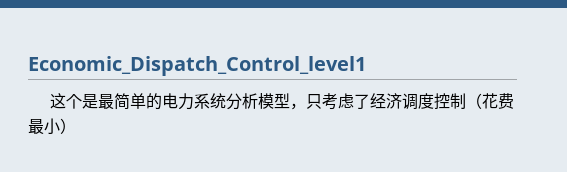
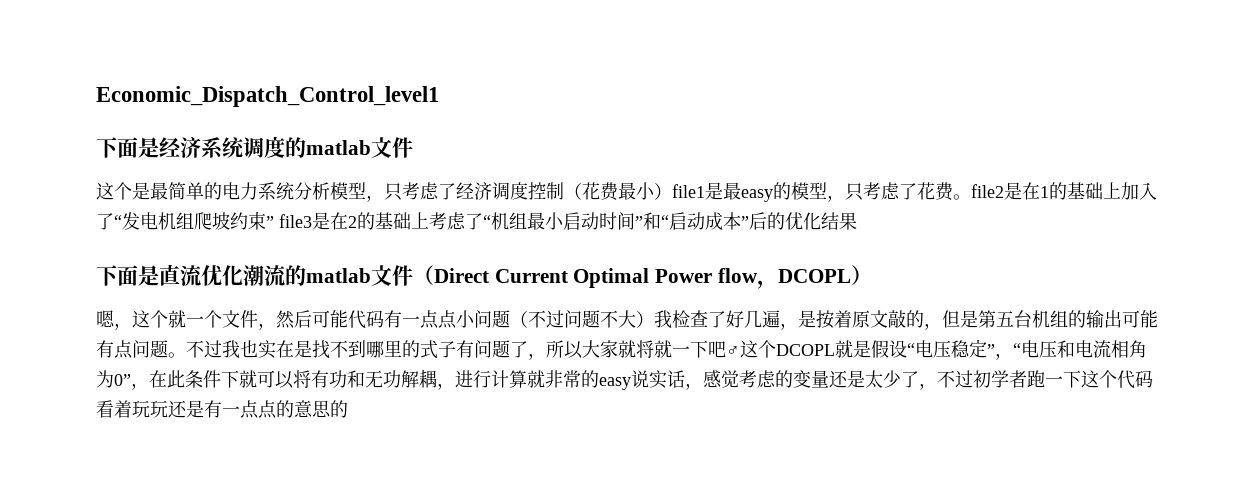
+ 下面是经济系统调度的matlab文件
- 这个是最简单的电力系统分析模型，只考虑了经济调度控制（花费最小）
+ 这个是最简单的电力系统分析模型，只考虑了经济调度控制（花费最小）file1是最easy的模型，只考虑了花费。file2是在1的基础上加入了“发电机组爬坡约束” file3是在2的基础上考虑了“机组最小启动时间”和“启动成本”后的优化结果
+ 下面是直流优化潮流的matlab文件（Direct Current Optimal Power flow，DCOPL）
+ 嗯，这个就一个文件，然后可能代码有一点点小问题（不过问题不大）我检查了好几遍，是按着原文敲的，但是第五台机组的输出可能有点问题。不过我也实在是找不到哪里的式子有问题了，所以大家就将就一下吧♂这个DCOPL就是假设“电压稳定”，“电压和电流相角为0”，在此条件下就可以将有功和无功解耦，进行计算就非常的easy说实话，感觉考虑的变量还是太少了，不过初学者跑一下这个代码看着玩玩还是有一点点的意思的

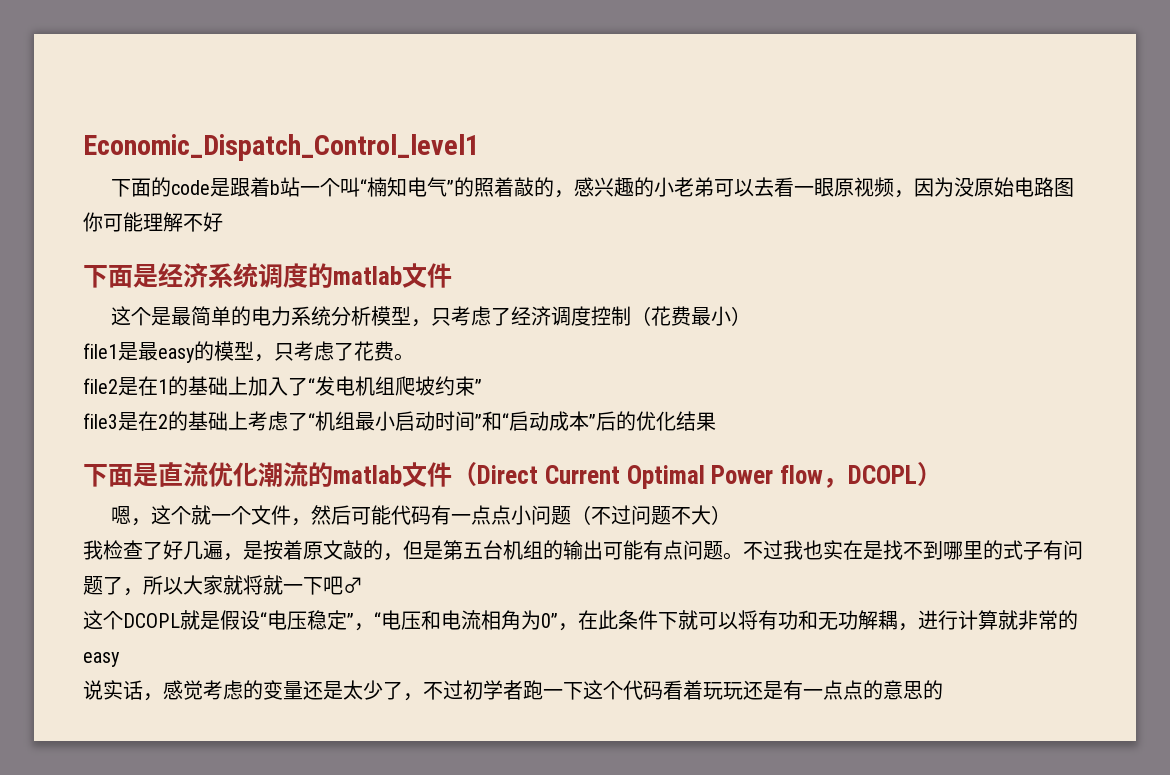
+ 下面的code是跟着b站一个叫“楠知电气”的照着敲的，感兴趣的小老弟可以去看一眼原视频，因为没原始电路图你可能理解不好
- 这个是最简单的电力系统分析模型，只考虑了经济调度控制（花费最小）file1是最easy的模型，只考虑了花费。file2是在1的基础上加入了“发电机组爬坡约束” file3是在2的基础上考虑了“机组最小启动时间”和“启动成本”后的优化结果
+ 这个是最简单的电力系统分析模型，只考虑了经济调度控制（花费最小）
+ file1是最easy的模型，只考虑了花费。
+ file2是在1的基础上加入了“发电机组爬坡约束”
+ file3是在2的基础上考虑了“机组最小启动时间”和“启动成本”后的优化结果
- 嗯，这个就一个文件，然后可能代码有一点点小问题（不过问题不大）我检查了好几遍，是按着原文敲的，但是第五台机组的输出可能有点问题。
+ 嗯，这个就一个文件，然后可能代码有一点点小问题（不过问题不大）
+ 我检查了好几遍，是按着原文敲的，但是第五台机组的输出可能有点问题。
- 不过我也实在是找不到哪里的式子有问题了，所以大家就将就一下吧♂这个DCOPL就是假设“电压稳定”，“电压和电流相角为0”，在此条件下就可以将有功和无功解耦，进行计算就非常的easy说实话，感觉考虑的变量还是太少了，不过初学者跑一下这个代码看着玩玩还是有一点点的意思的
+ 不过我也实在是找不到哪里的式子有问题了，所以大家就将就一下吧♂
+ 这个DCOPL就是假设“电压稳定”，“电压和电流相角为0”，在此条件下就可以将有功和无功解耦，进行计算就非常的easy
+ 说实话，感觉考虑的变量还是太少了，不过初学者跑一下这个代码看着玩玩还是有一点点的意思的

